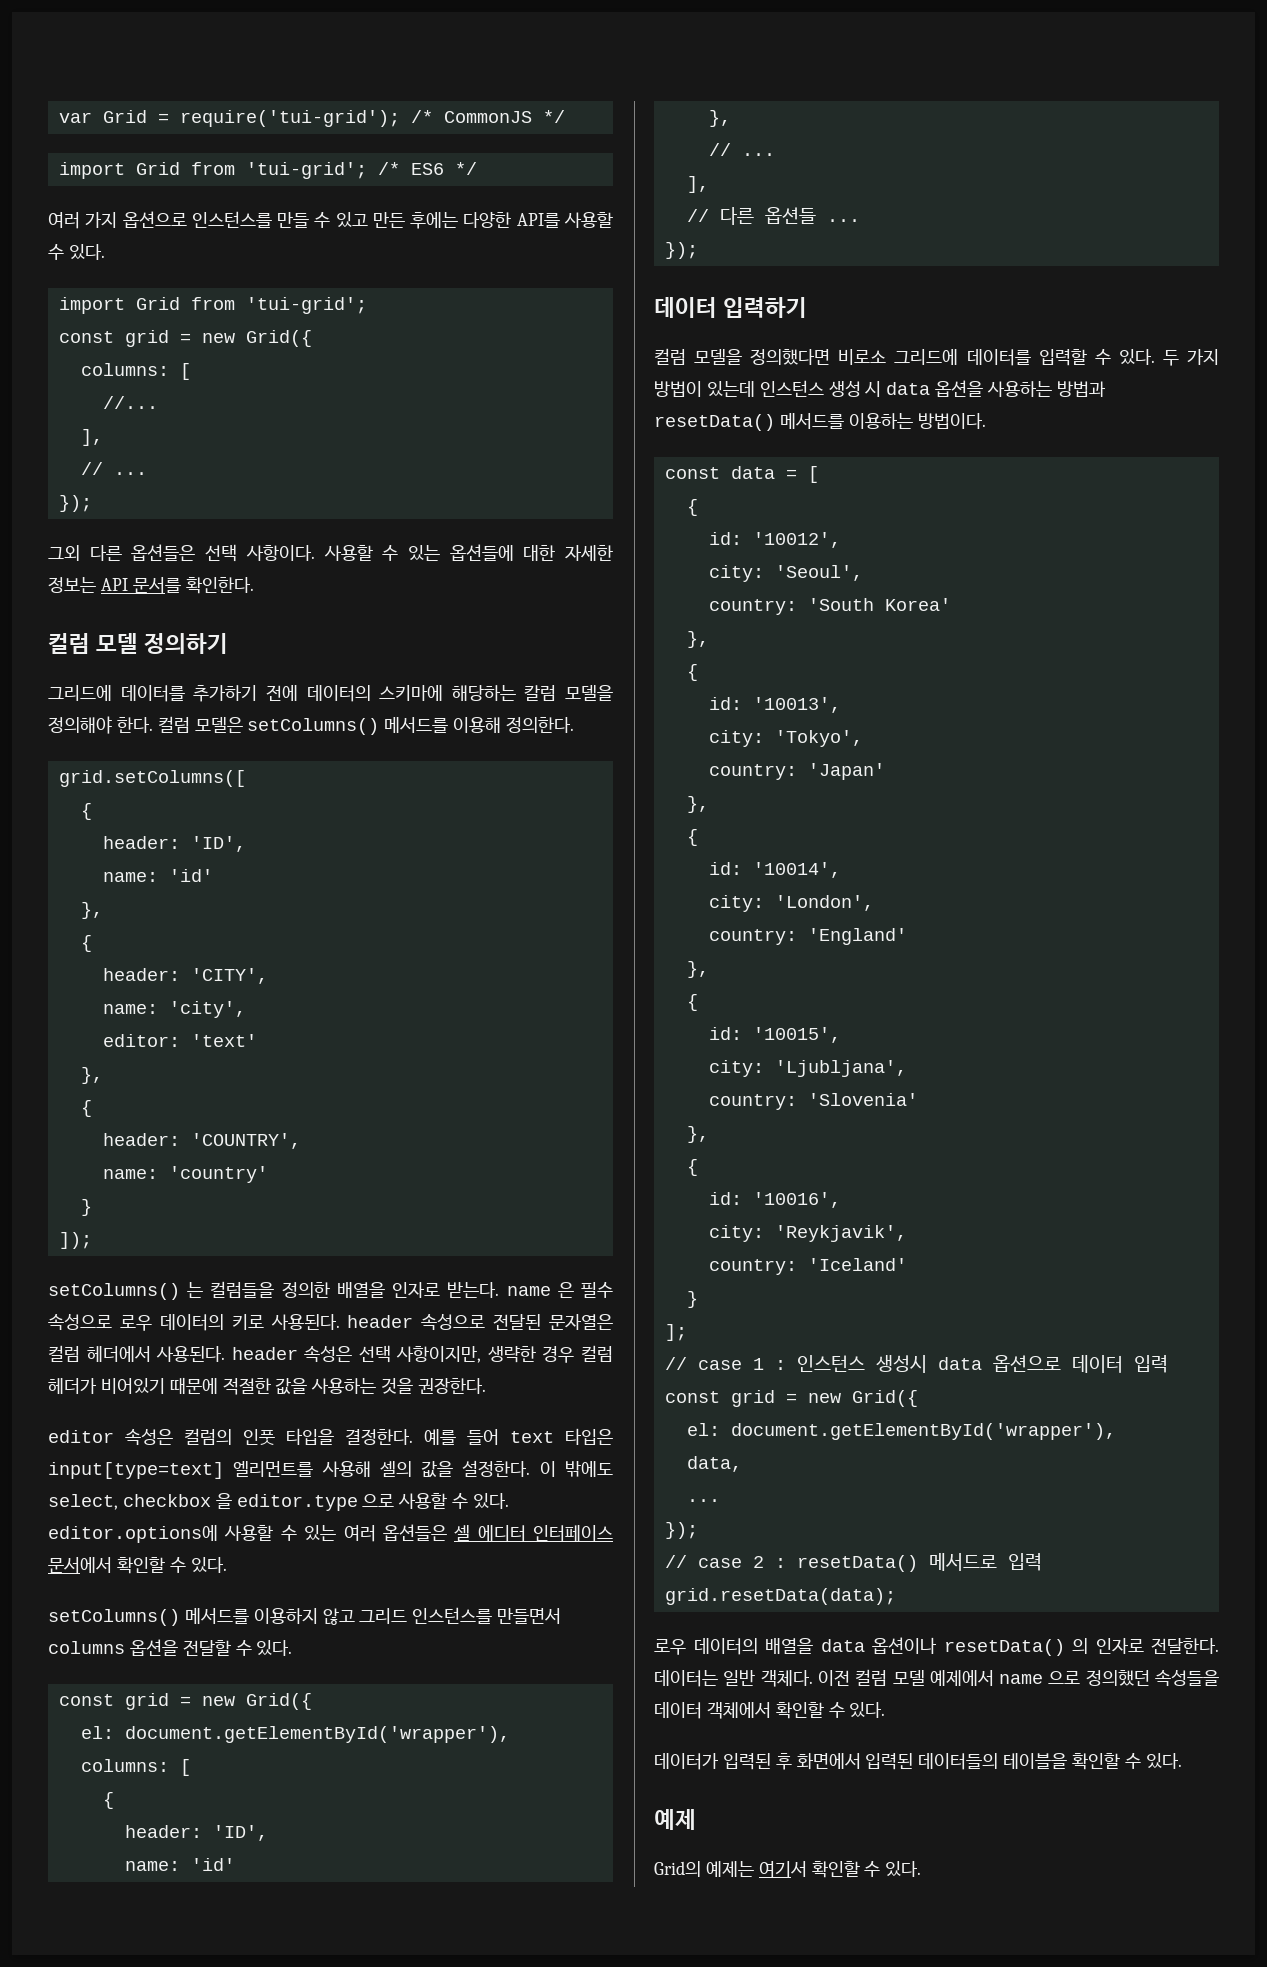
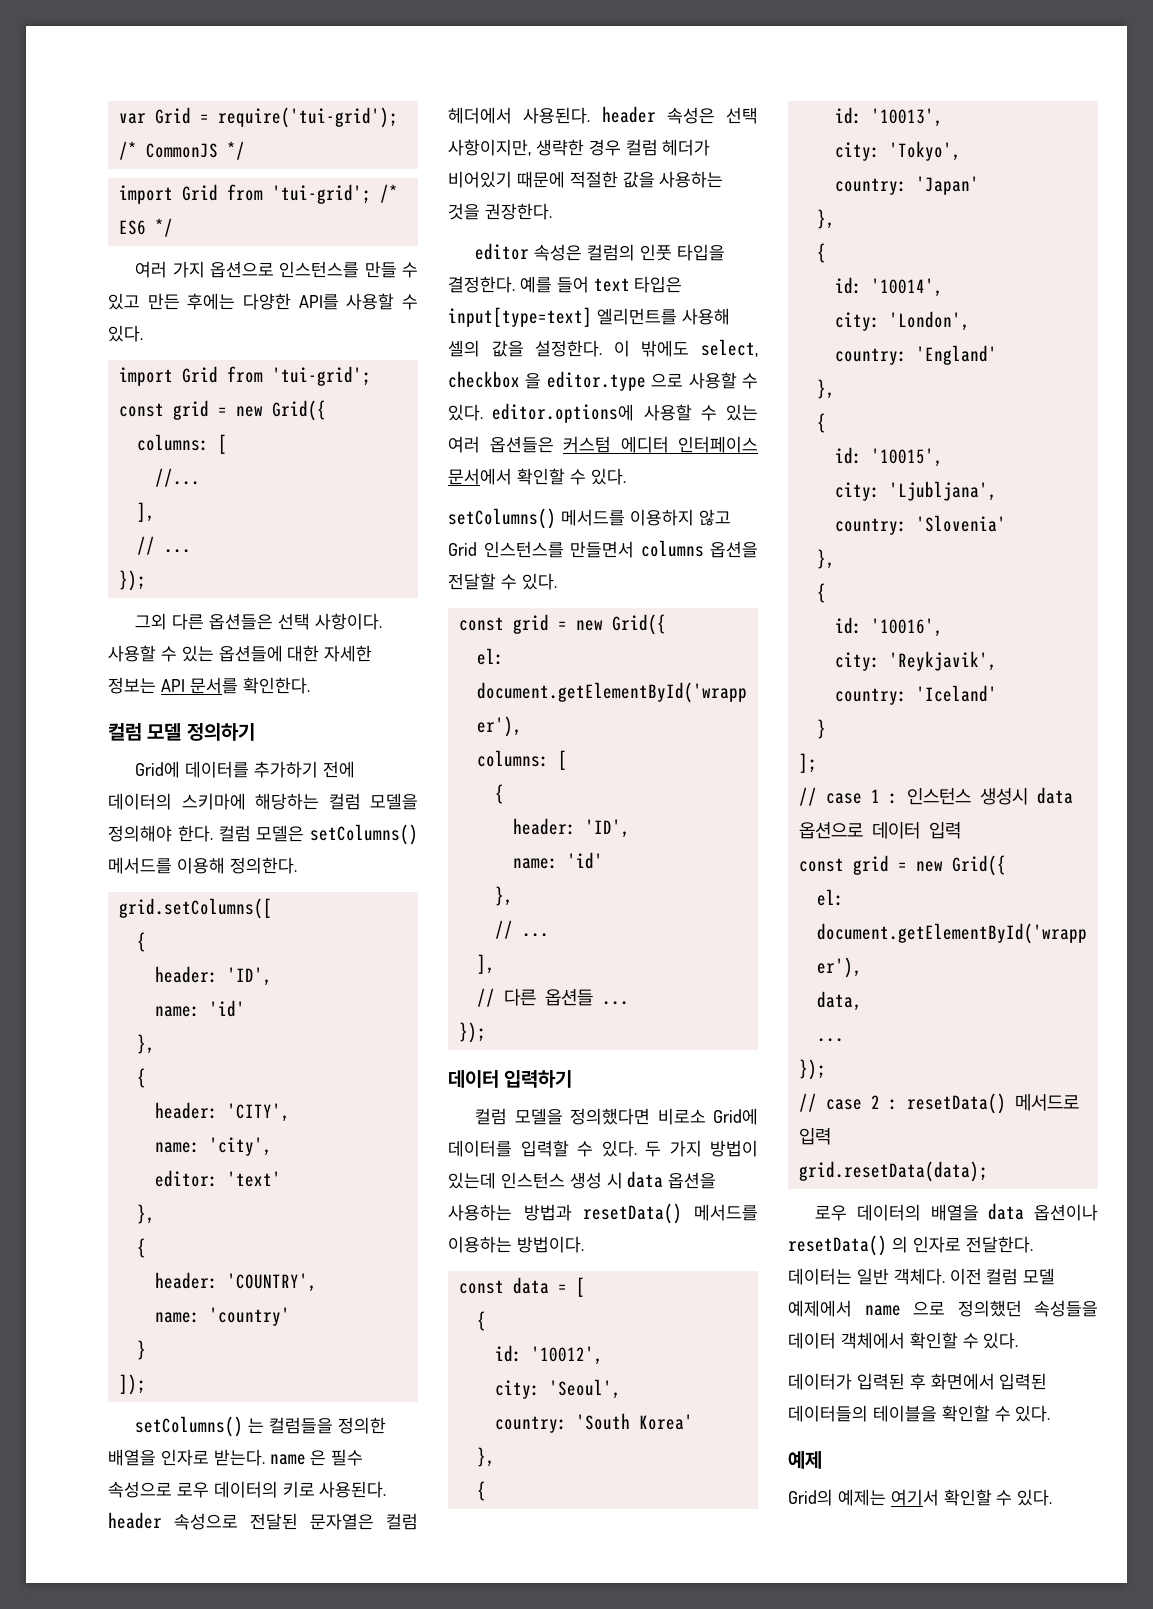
- 그리드에 데이터를 추가하기 전에 데이터의 스키마에 해당하는 칼럼 모델을 정의해야 한다.
+ Grid에 데이터를 추가하기 전에 데이터의 스키마에 해당하는 컬럼 모델을 정의해야 한다.
- 이 밖에도 select, checkbox 을 editor.type 으로 사용할 수 있다. editor.options에 사용할 수 있는 여러 옵션들은 셀 에디터 인터페이스 문서에서 확인할 수 있다.
+ 이 밖에도 select, checkbox 을 editor.type 으로 사용할 수 있다. editor.options에 사용할 수 있는 여러 옵션들은 커스텀 에디터 인터페이스 문서에서 확인할 수 있다.
- setColumns() 메서드를 이용하지 않고 그리드 인스턴스를 만들면서 columns 옵션을 전달할 수 있다.
+ setColumns() 메서드를 이용하지 않고 Grid 인스턴스를 만들면서 columns 옵션을 전달할 수 있다.
- 컬럼 모델을 정의했다면 비로소 그리드에 데이터를 입력할 수 있다.
+ 컬럼 모델을 정의했다면 비로소 Grid에 데이터를 입력할 수 있다.

